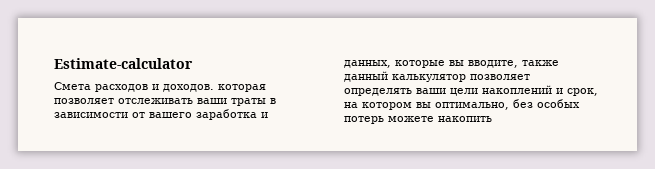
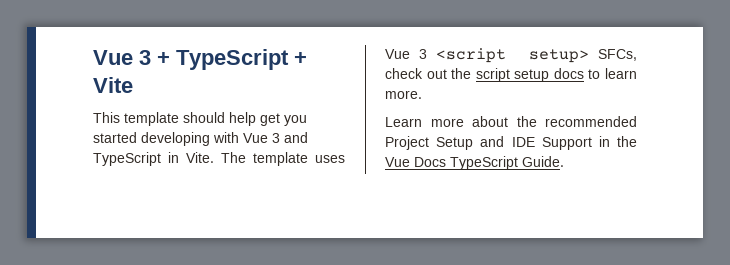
- Estimate-calculator
- Смета расходов и доходов. которая позволяет отслеживать ваши траты в зависимости от вашего заработка и данных, которые вы вводите, также данный калькулятор позволяет определять ваши цели накоплений и срок, на котором вы оптимально, без особых потерь можете накопить
+ Vue 3 + TypeScript + Vite
+ This template should help get you started developing with Vue 3 and TypeScript in Vite. The template uses Vue 3 <script setup> SFCs, check out the script setup docs to learn more.
+ Learn more about the recommended Project Setup and IDE Support in the Vue Docs TypeScript Guide.

